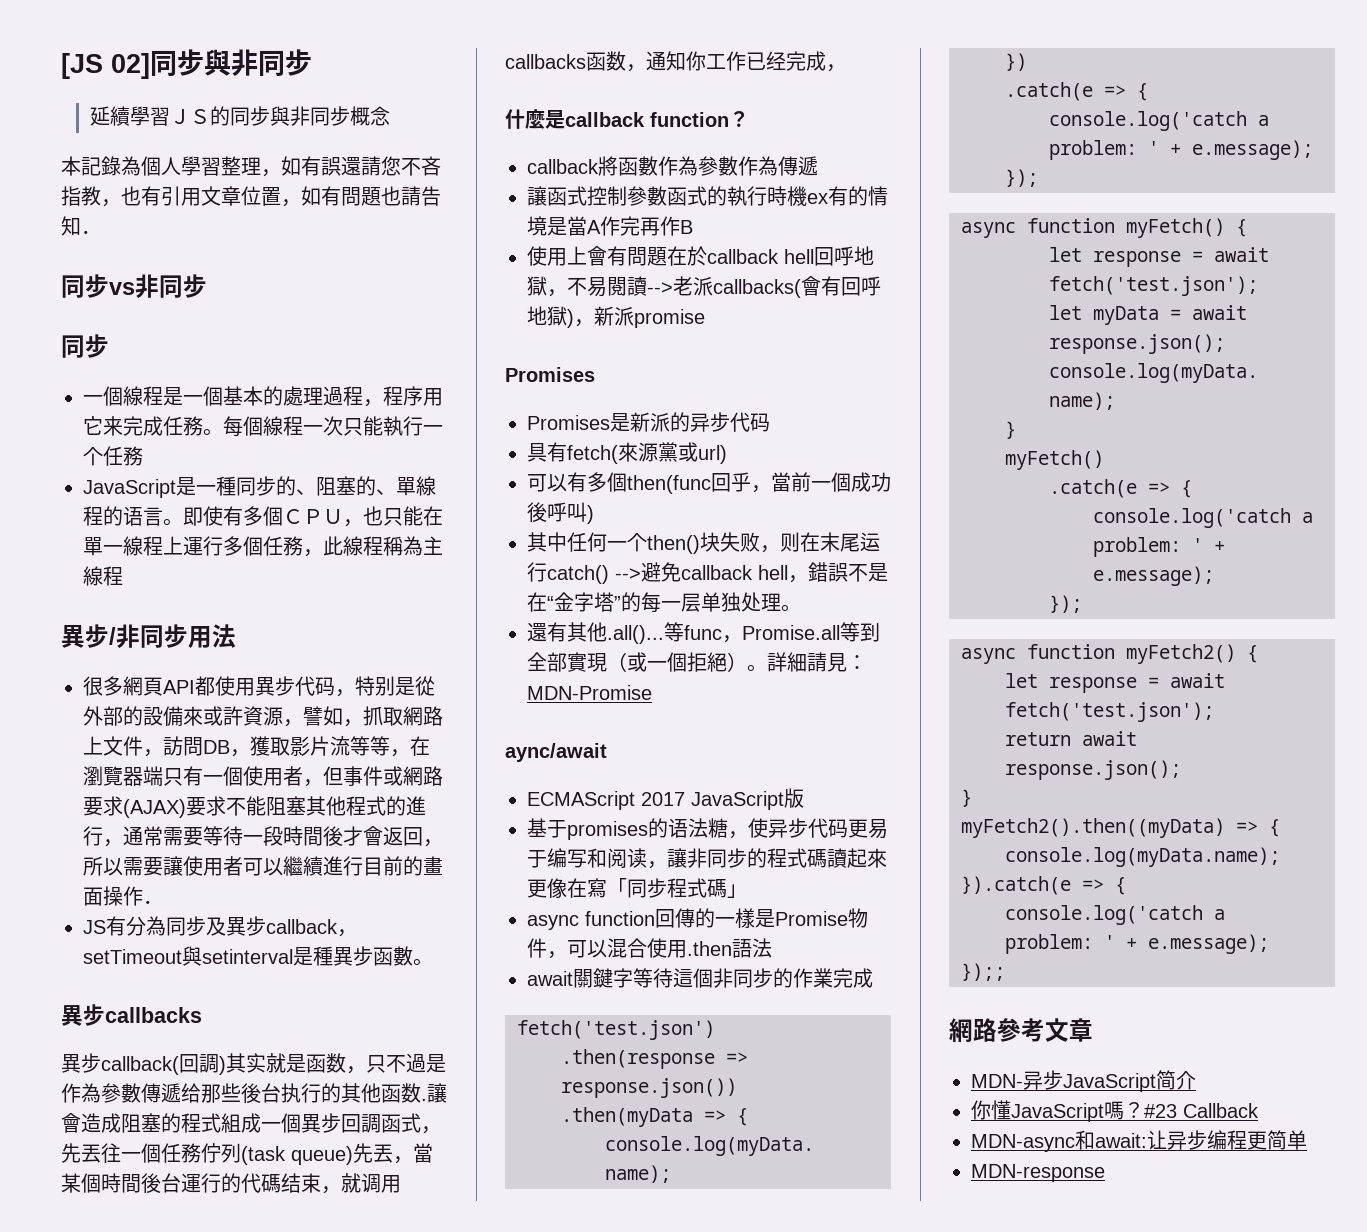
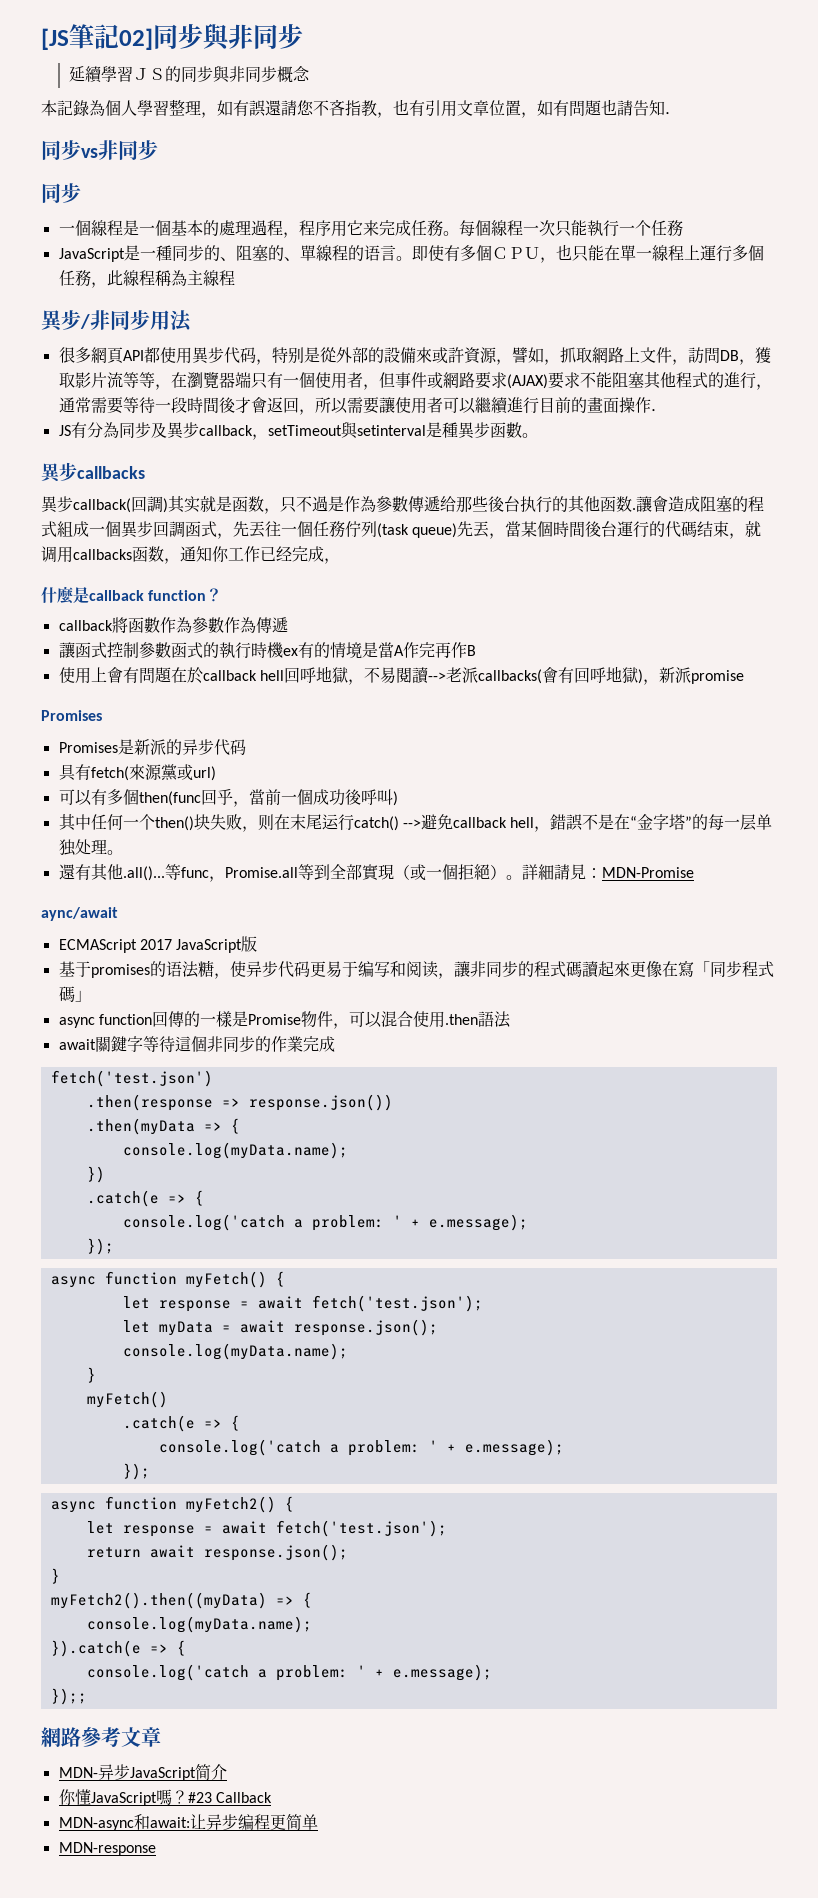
- [JS 02]同步與非同步
+ [JS筆記02]同步與非同步

